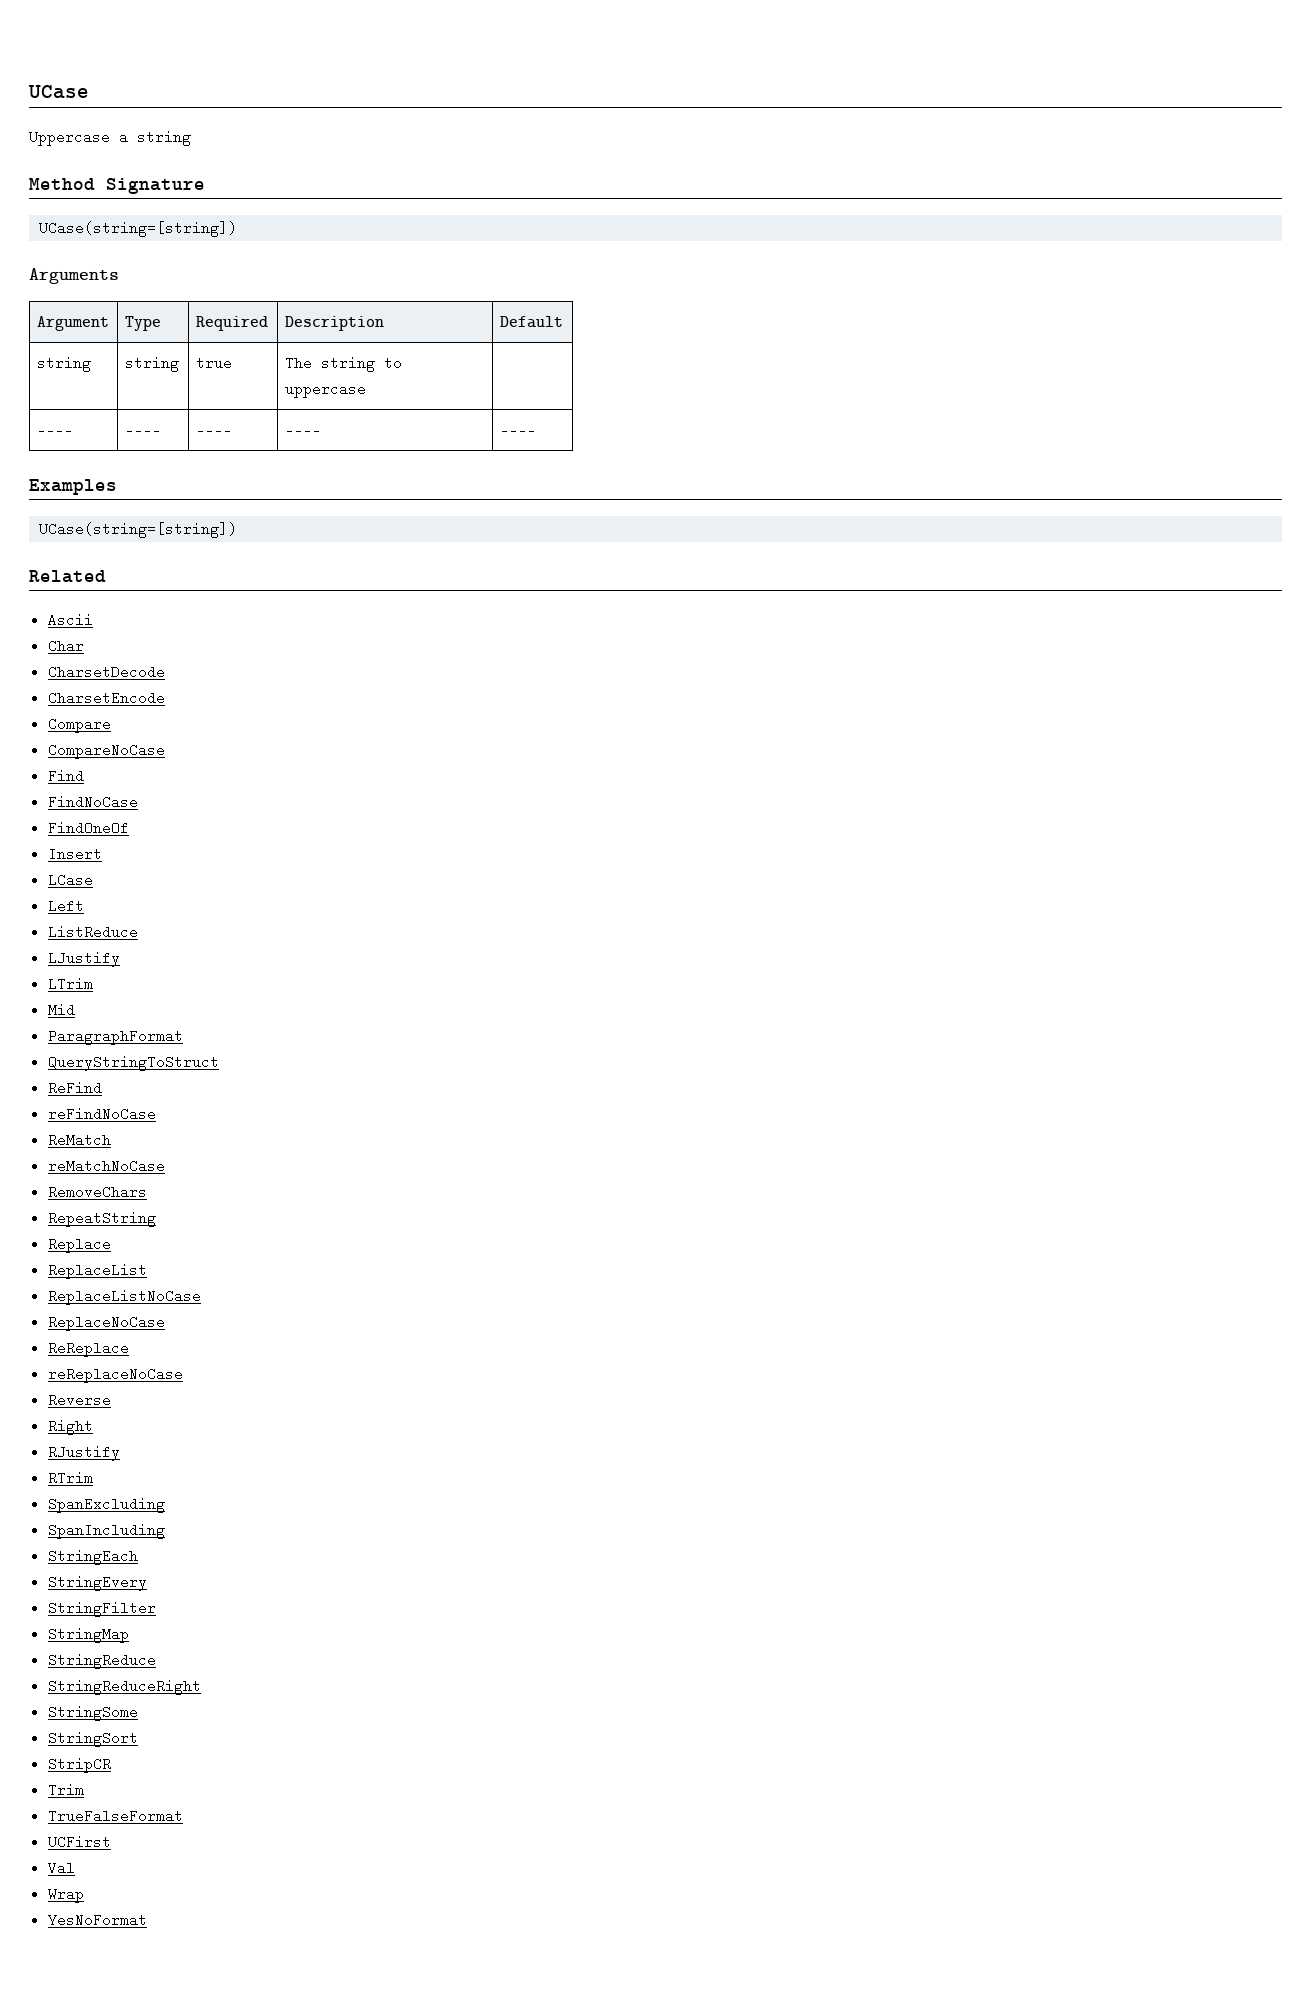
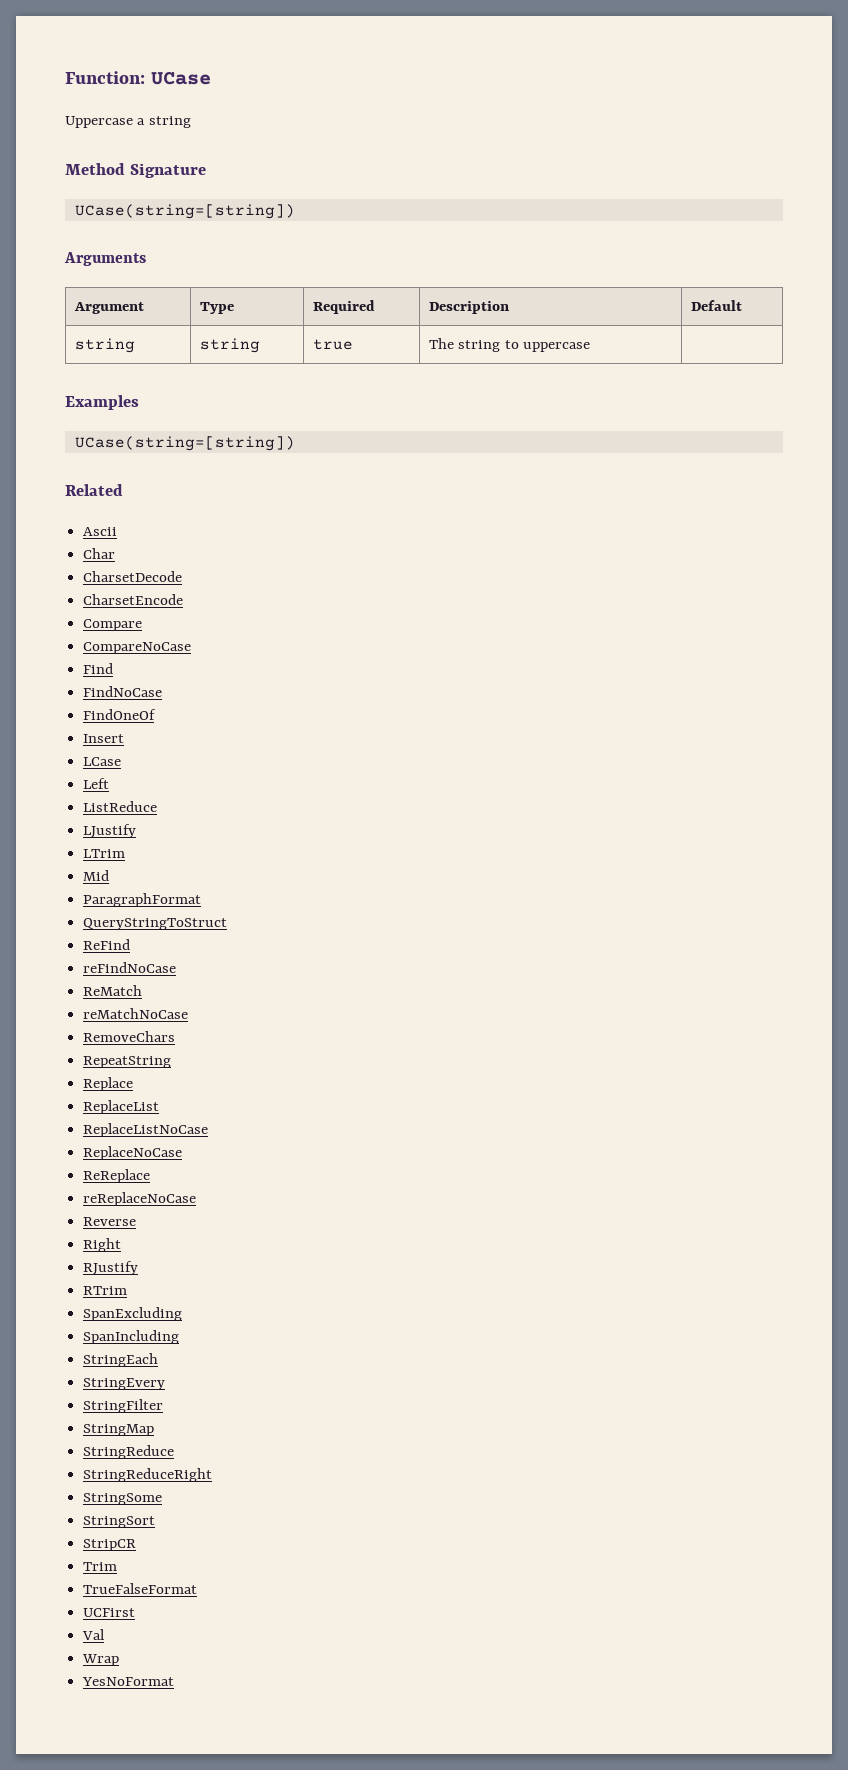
- UCase
+ Function: UCase
- ---- | ---- | ---- | ---- | ----

